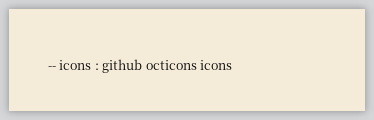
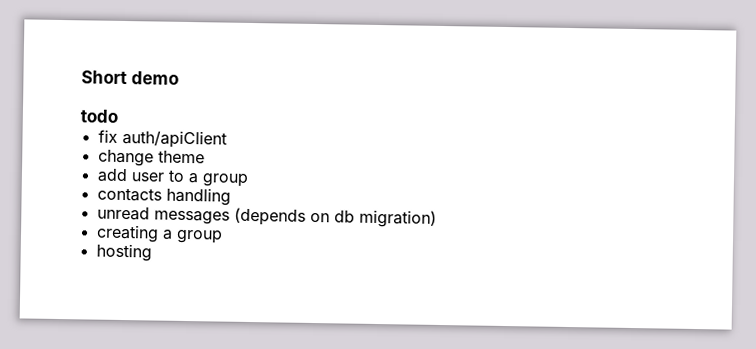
- -- icons : github octicons icons
+ Short demo
+ todo
+ fix auth/apiClient
+ change theme
+ add user to a group
+ contacts handling
+ unread messages (depends on db migration)
+ creating a group
+ hosting

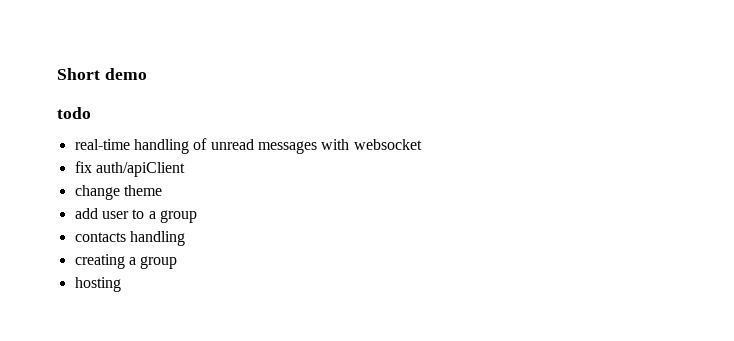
+ real-time handling of unread messages with websocket
- unread messages (depends on db migration)

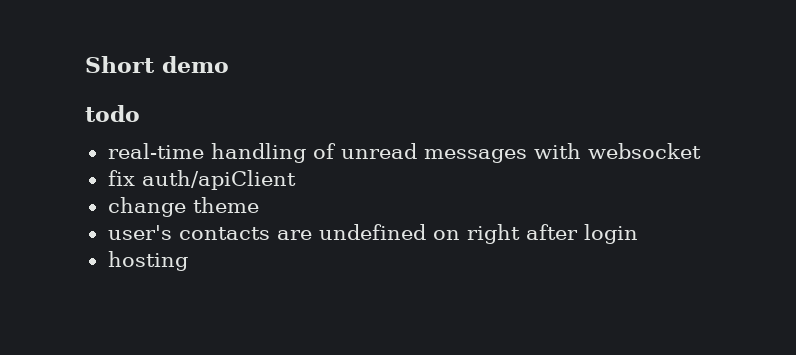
- add user to a group
- contacts handling
- creating a group
+ user's contacts are undefined on right after login

